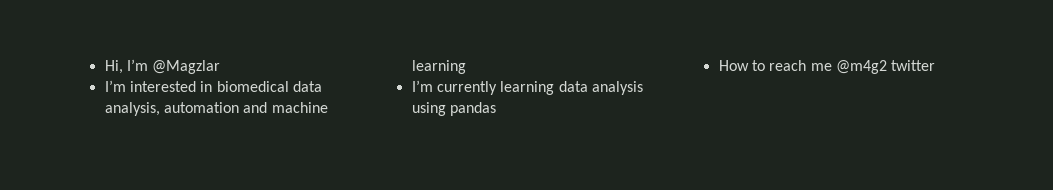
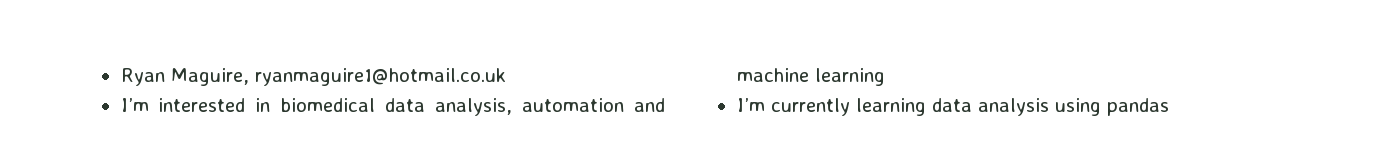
- Hi, I’m @Magzlar
+ Ryan Maguire, ryanmaguire1@hotmail.co.uk
- How to reach me @m4g2 twitter

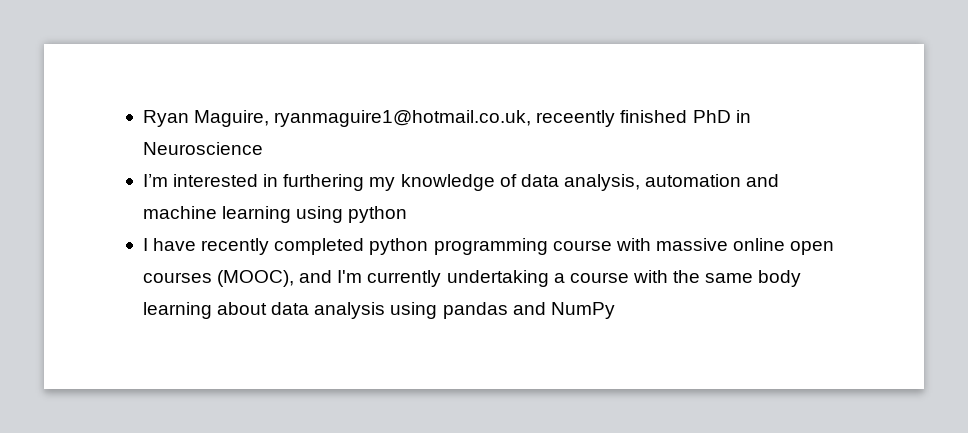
- Ryan Maguire, ryanmaguire1@hotmail.co.uk
+ Ryan Maguire, ryanmaguire1@hotmail.co.uk, receently finished PhD in Neuroscience
- I’m interested in biomedical data analysis, automation and machine learning
- I’m currently learning data analysis using pandas
+ I’m interested in furthering my knowledge of data analysis, automation and machine learning using python
+ I have recently completed python programming course with massive online open courses (MOOC), and I'm currently undertaking a course with the same body learning about data analysis using pandas and NumPy

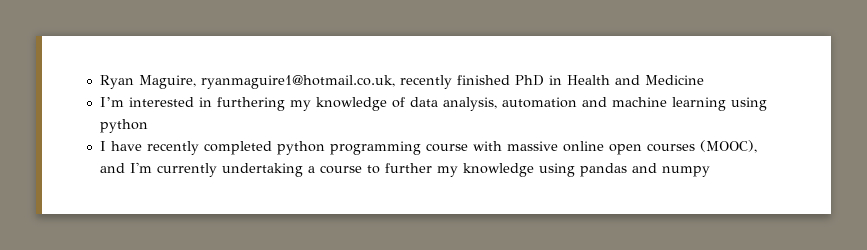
- Ryan Maguire, ryanmaguire1@hotmail.co.uk, receently finished PhD in Neuroscience
+ Ryan Maguire, ryanmaguire1@hotmail.co.uk, recently finished PhD in Health and Medicine
- I have recently completed python programming course with massive online open courses (MOOC), and I'm currently undertaking a course with the same body learning about data analysis using pandas and NumPy
+ I have recently completed python programming course with massive online open courses (MOOC), and I'm currently undertaking a course to further my knowledge using pandas and numpy

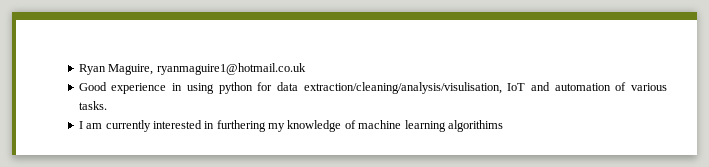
- Ryan Maguire, ryanmaguire1@hotmail.co.uk, recently finished PhD in Health and Medicine
- I’m interested in furthering my knowledge of data analysis, automation and machine learning using python
- I have recently completed python programming course with massive online open courses (MOOC), and I'm currently undertaking a course to further my knowledge using pandas and numpy
+ Ryan Maguire, ryanmaguire1@hotmail.co.uk
+ Good experience in using python for data extraction/cleaning/analysis/visulisation, IoT and automation of various tasks.
+ I am currently interested in furthering my knowledge of machine learning algorithims

